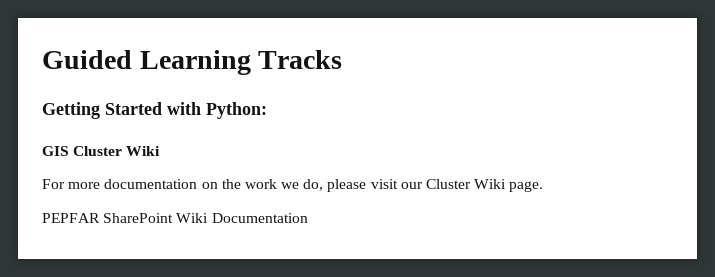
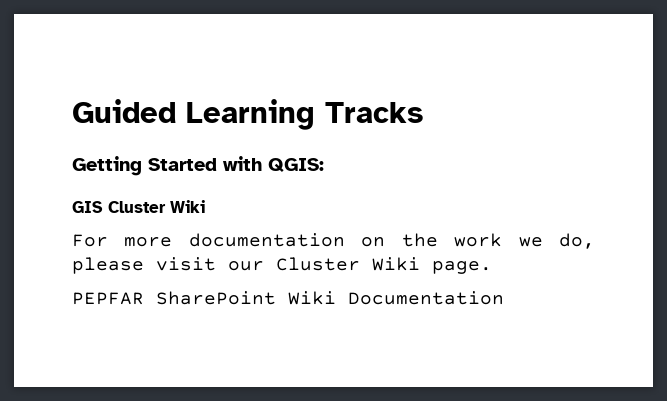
- Getting Started with Python:
+ Getting Started with QGIS:

